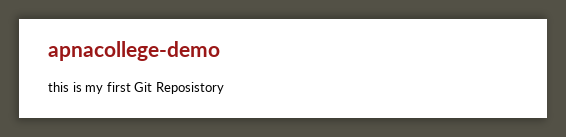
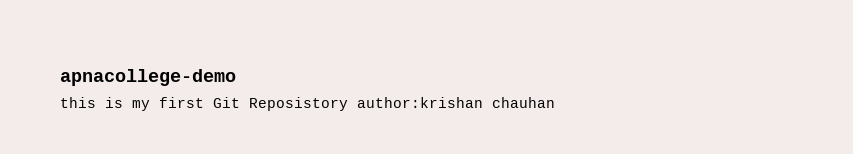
- this is my first Git Reposistory
+ this is my first Git Reposistory author:krishan chauhan

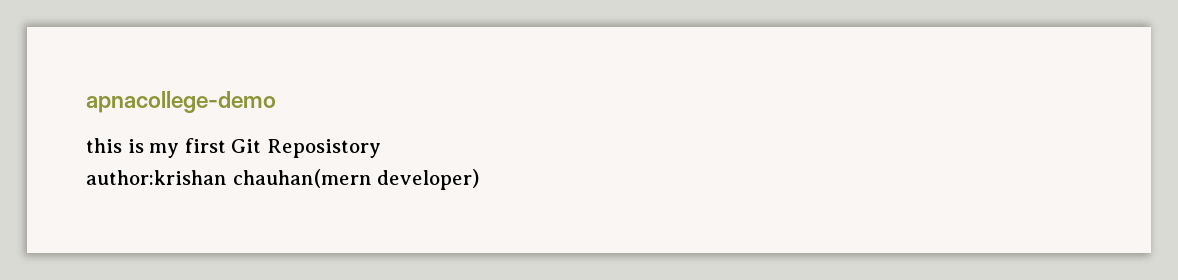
- this is my first Git Reposistory author:krishan chauhan
+ this is my first Git Reposistory
+ author:krishan chauhan(mern developer)

